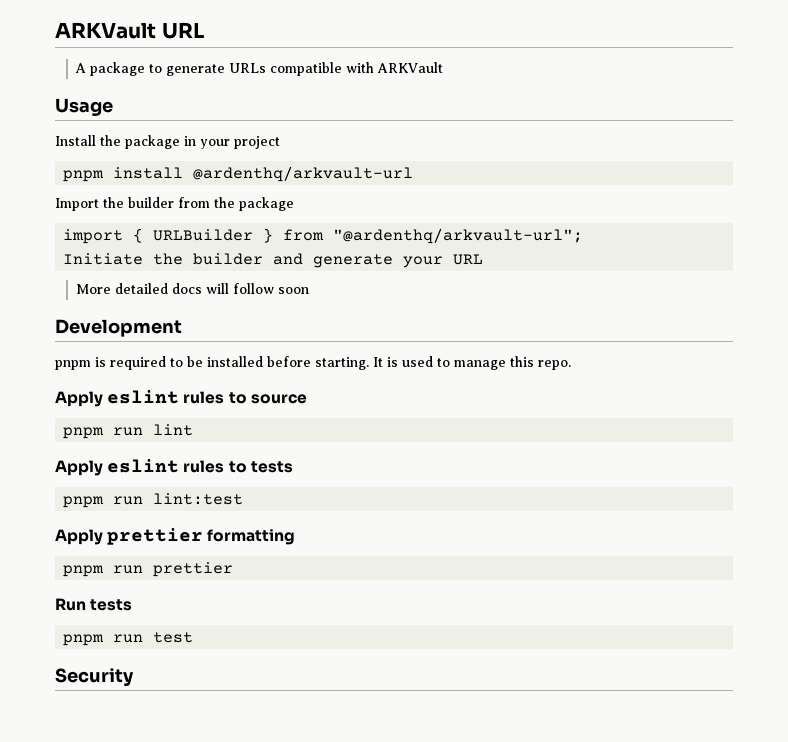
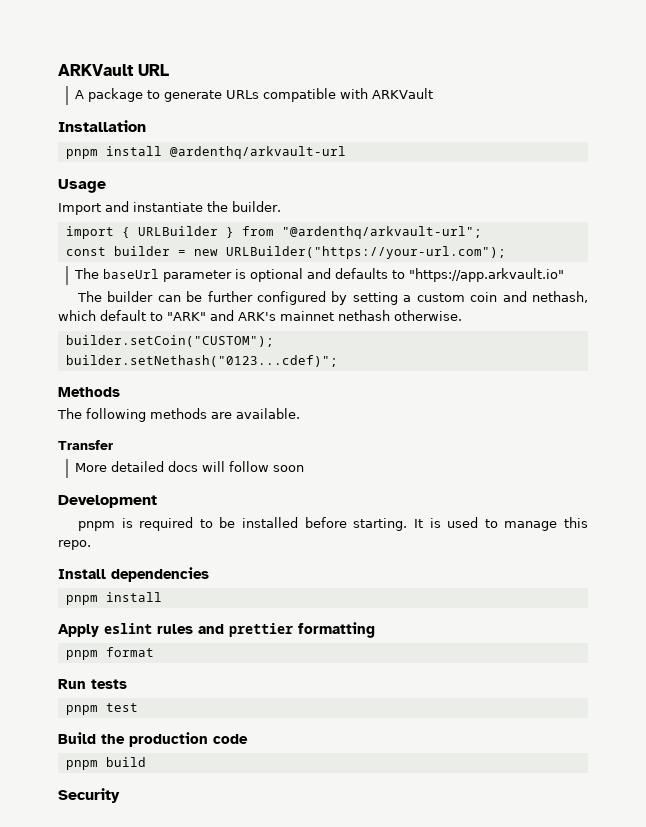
- Usage
- Install the package in your project
+ Installation
+ Usage
- Import the builder from the package
+ Import and instantiate the builder.
- Initiate the builder and generate your URL
+ const builder = new URLBuilder("https://your-url.com");
+ The baseUrl parameter is optional and defaults to "https://app.arkvault.io"
+ The builder can be further configured by setting a custom coin and nethash, which default to "ARK" and ARK's mainnet nethash otherwise.
+ builder.setCoin("CUSTOM");
+ builder.setNethash("0123...cdef)";
+ Methods
+ The following methods are available.
+ Transfer
- Apply eslint rules to source
- pnpm run lint
- Apply eslint rules to tests
- pnpm run lint:test
- Apply prettier formatting
+ Install dependencies
+ pnpm install
+ Apply eslint rules and prettier formatting
- pnpm run prettier
+ pnpm format
- pnpm run test
+ pnpm test
+ Build the production code
+ pnpm build

